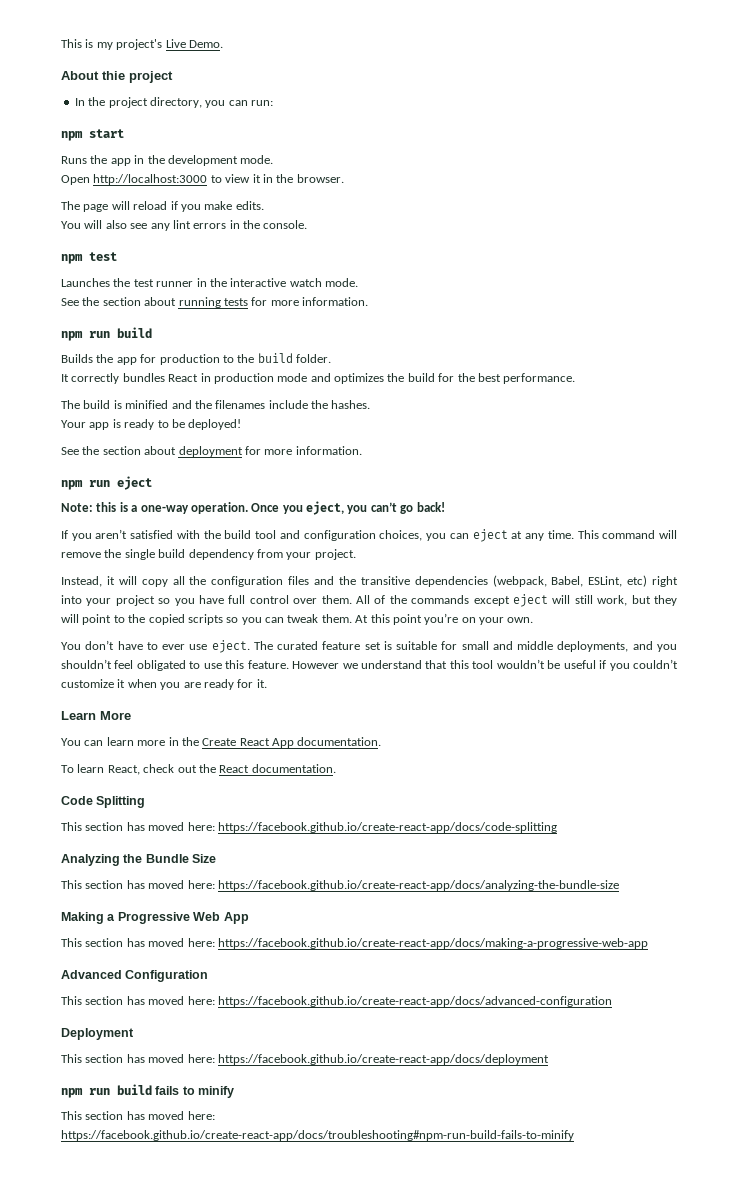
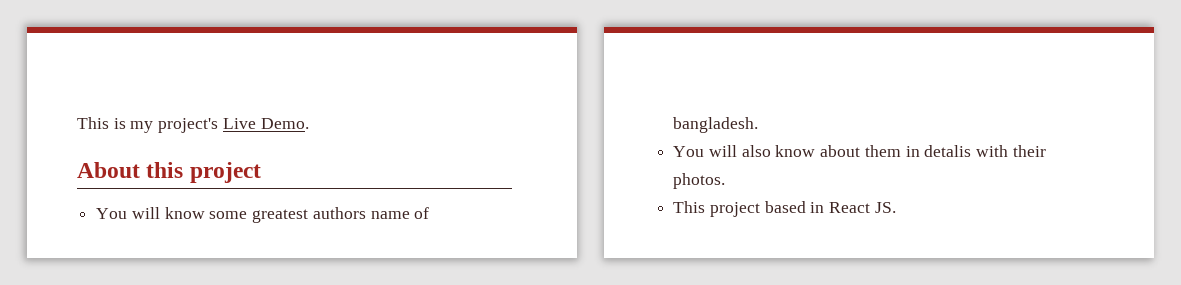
- About thie project
+ About this project
- In the project directory, you can run:
- npm start
- Runs the app in the development mode.
- Open http://localhost:3000 to view it in the browser.
- The page will reload if you make edits.
- You will also see any lint errors in the console.
- npm test
- Launches the test runner in the interactive watch mode.
- See the section about running tests for more information.
- npm run build
- Builds the app for production to the build folder.
- It correctly bundles React in production mode and optimizes the build for the best performance.
- The build is minified and the filenames include the hashes.
- Your app is ready to be deployed!
- See the section about deployment for more information.
- npm run eject
- Note: this is a one-way operation. Once you eject, you can’t go back!
- If you aren’t satisfied with the build tool and configuration choices, you can eject at any time. This command will remove the single build dependency from your project.
- Instead, it will copy all the configuration files and the transitive dependencies (webpack, Babel, ESLint, etc) right into your project so you have full control over them. All of the commands except eject will still work, but they will point to the copied scripts so you can tweak them. At this point you’re on your own.
- You don’t have to ever use eject. The curated feature set is suitable for small and middle deployments, and you shouldn’t feel obligated to use this feature. However we understand that this tool wouldn’t be useful if you couldn’t customize it when you are ready for it.
- Learn More
- You can learn more in the Create React App documentation.
- To learn React, check out the React documentation.
- Code Splitting
- This section has moved here: https://facebook.github.io/create-react-app/docs/code-splitting
- Analyzing the Bundle Size
- This section has moved here: https://facebook.github.io/create-react-app/docs/analyzing-the-bundle-size
- Making a Progressive Web App
- This section has moved here: https://facebook.github.io/create-react-app/docs/making-a-progressive-web-app
- Advanced Configuration
- This section has moved here: https://facebook.github.io/create-react-app/docs/advanced-configuration
- Deployment
- This section has moved here: https://facebook.github.io/create-react-app/docs/deployment
- npm run build fails to minify
- This section has moved here: https://facebook.github.io/create-react-app/docs/troubleshooting#npm-run-build-fails-to-minify
+ You will know some greatest authors name of bangladesh.
+ You will also know about them in detalis with their photos.
+ This project based in React JS.

